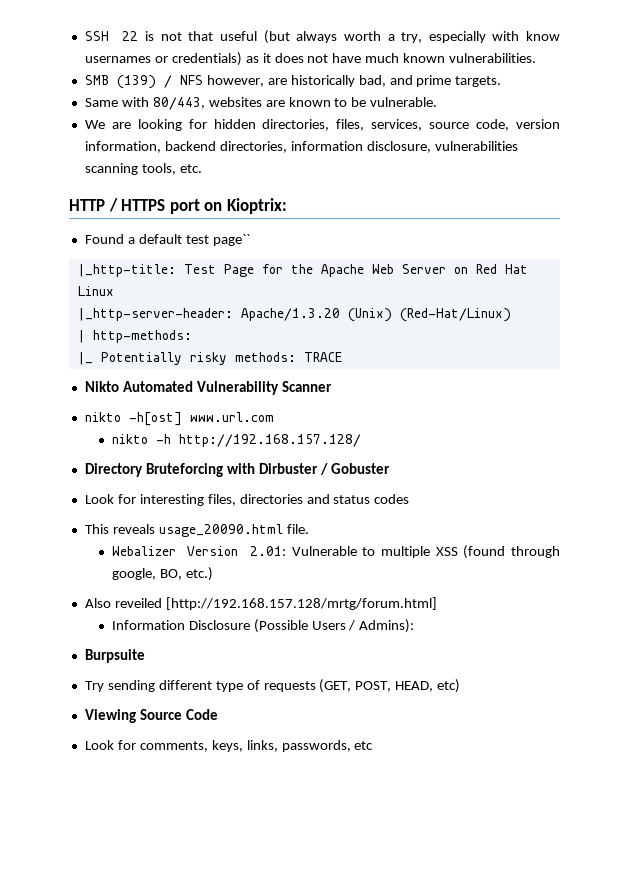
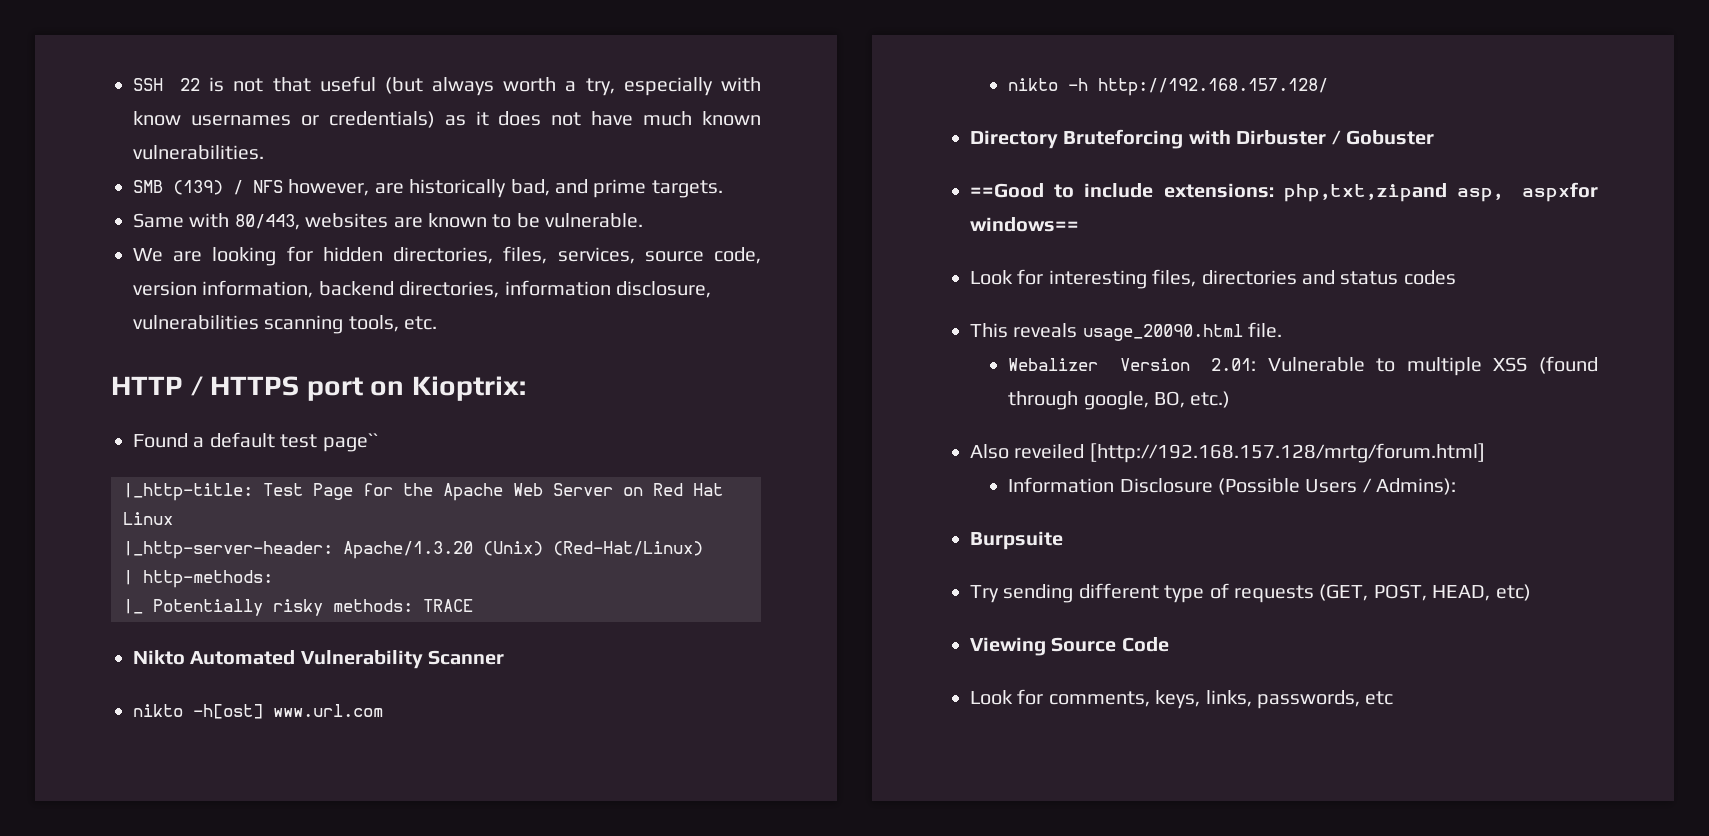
+ ==Good to include extensions: php,txt,zipand asp, aspxfor windows==

